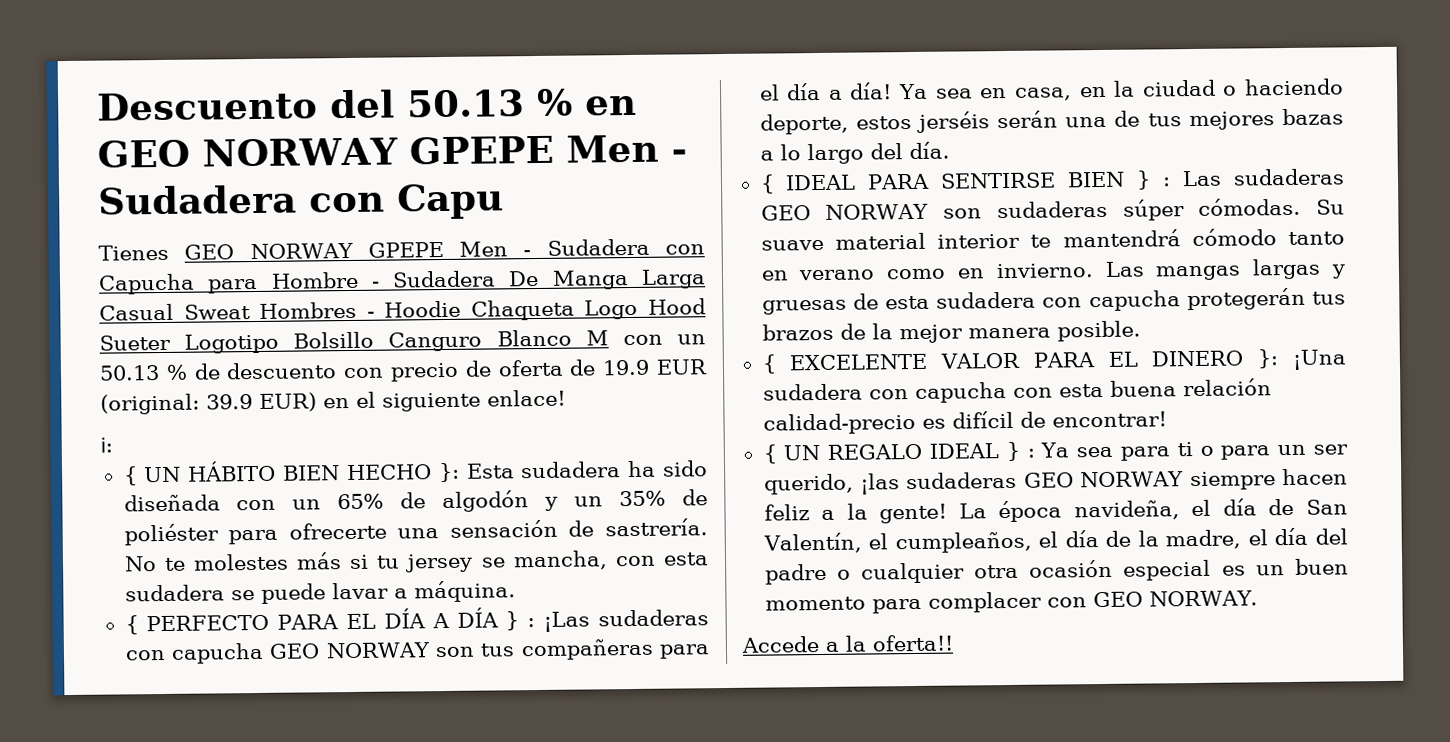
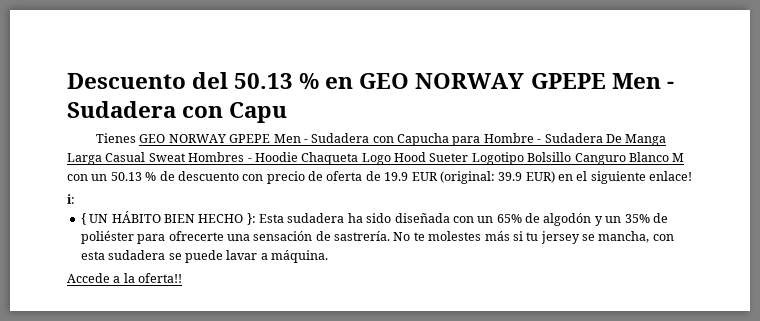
- { PERFECTO PARA EL DÍA A DÍA } : ¡Las sudaderas con capucha GEO NORWAY son tus compañeras para el día a día! Ya sea en casa, en la ciudad o haciendo deporte, estos jerséis serán una de tus mejores bazas a lo largo del día.
- { IDEAL PARA SENTIRSE BIEN } : Las sudaderas GEO NORWAY son sudaderas súper cómodas. Su suave material interior te mantendrá cómodo tanto en verano como en invierno. Las mangas largas y gruesas de esta sudadera con capucha protegerán tus brazos de la mejor manera posible.
- { EXCELENTE VALOR PARA EL DINERO }: ¡Una sudadera con capucha con esta buena relación calidad-precio es difícil de encontrar!
- { UN REGALO IDEAL } : Ya sea para ti o para un ser querido, ¡las sudaderas GEO NORWAY siempre hacen feliz a la gente! La época navideña, el día de San Valentín, el cumpleaños, el día de la madre, el día del padre o cualquier otra ocasión especial es un buen momento para complacer con GEO NORWAY.

